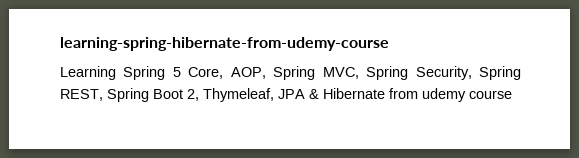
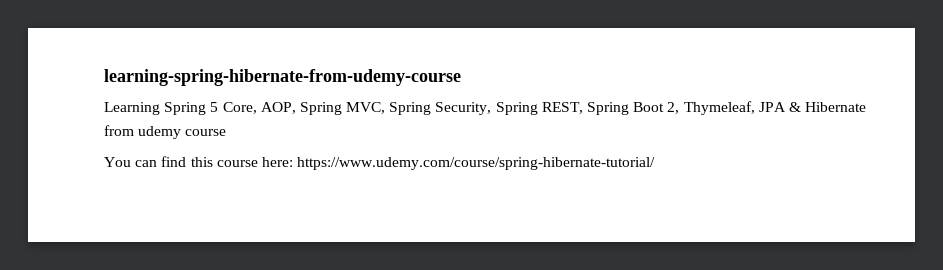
+ You can find this course here: https://www.udemy.com/course/spring-hibernate-tutorial/

